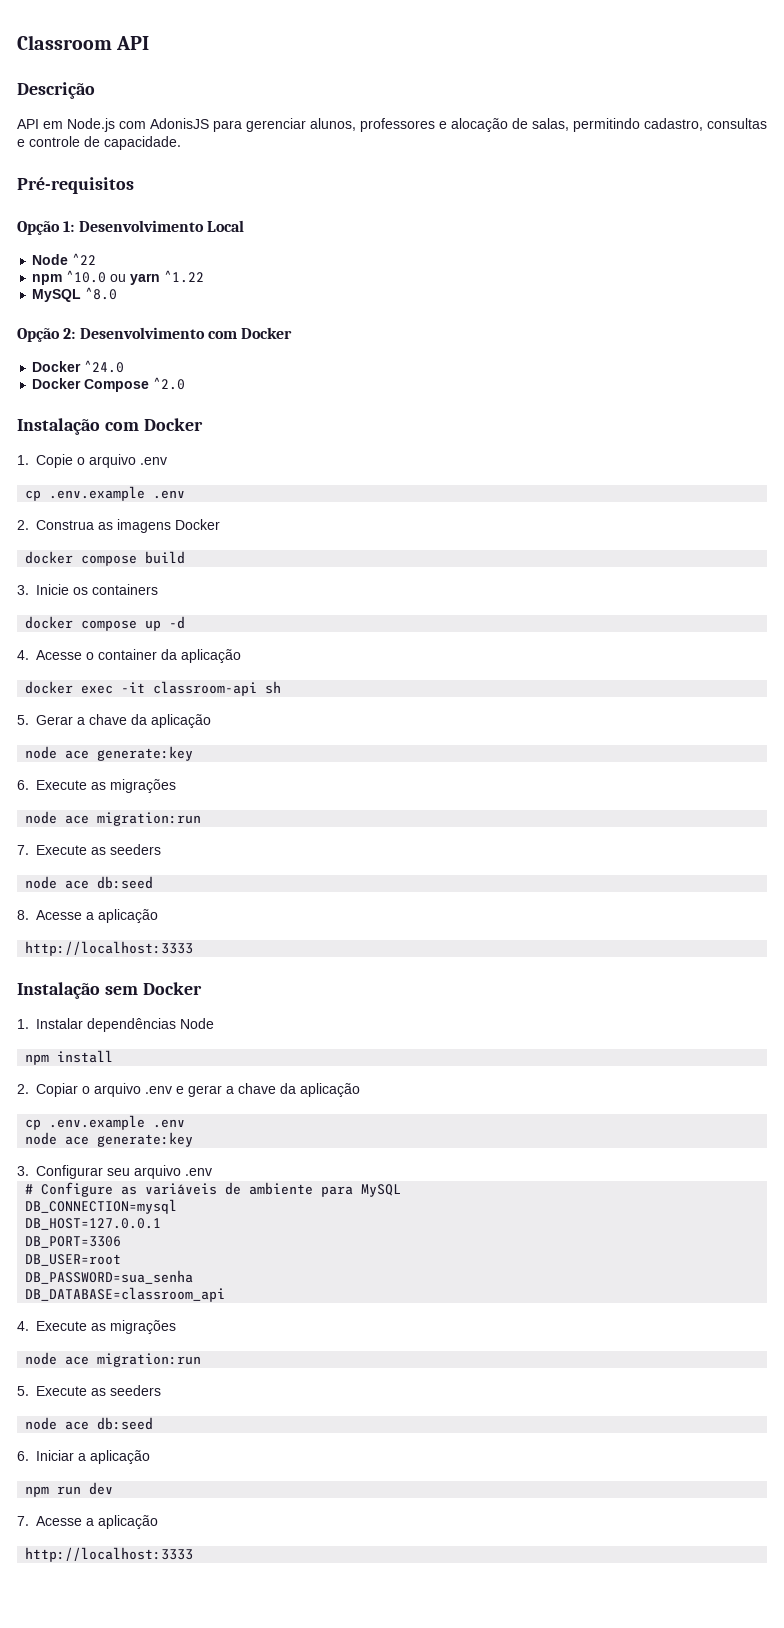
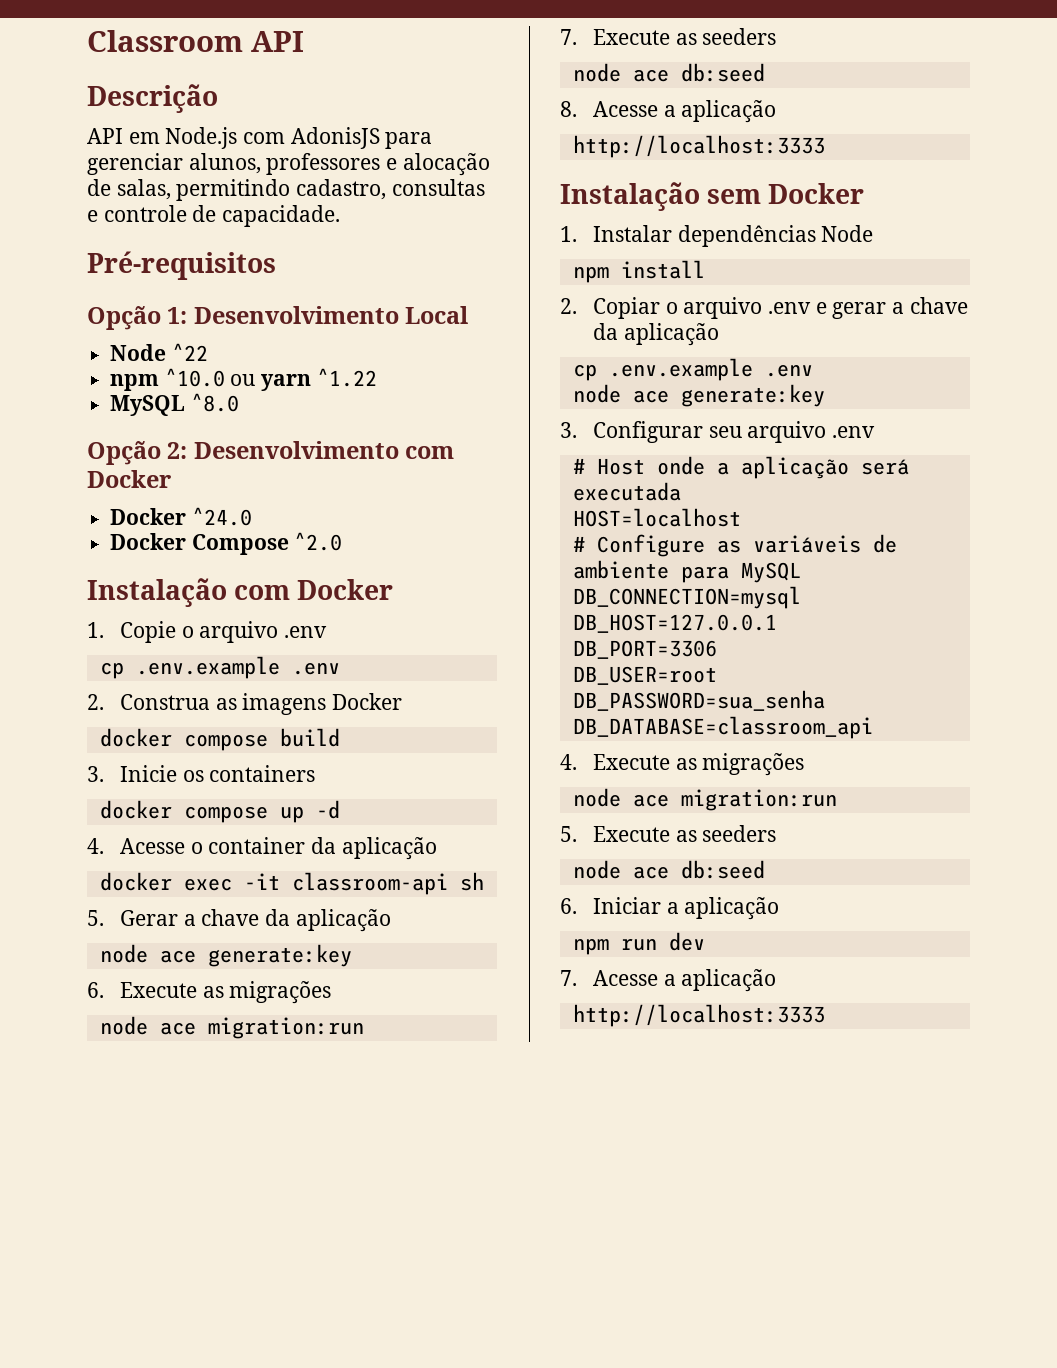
+ # Host onde a aplicação será executada
+ HOST=localhost

